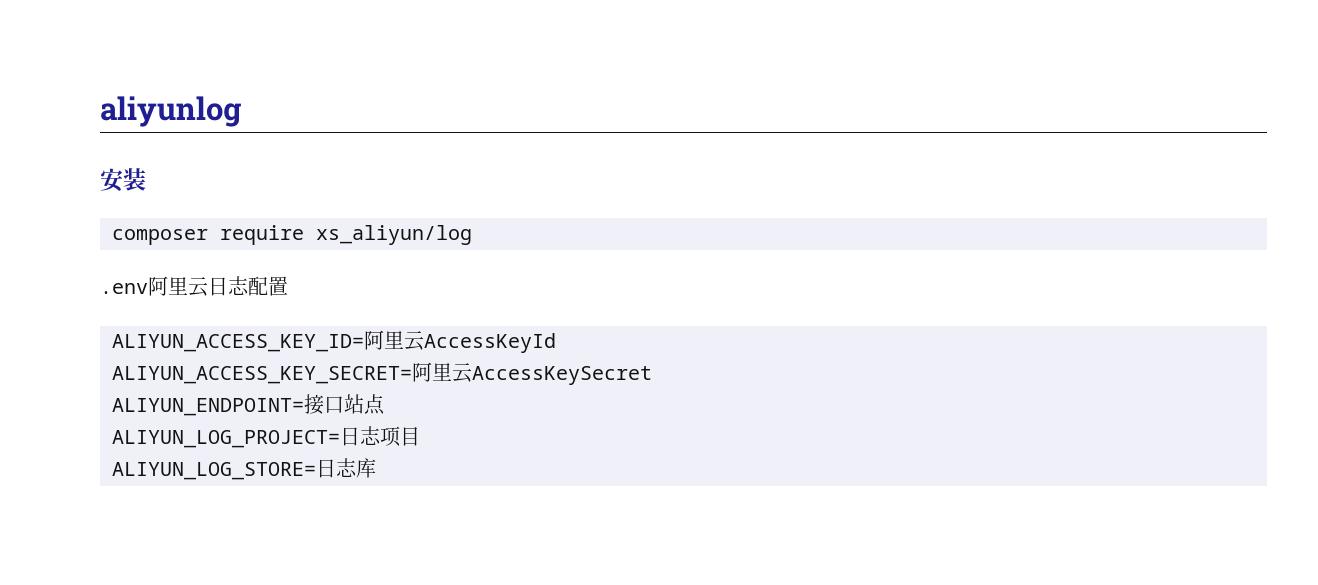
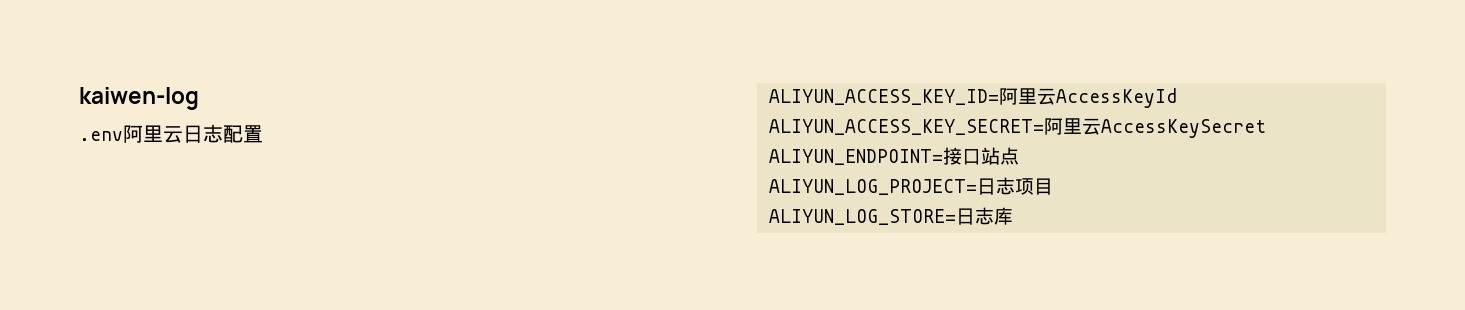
- aliyunlog
- 安装
- composer require xs_aliyun/log
+ kaiwen-log

